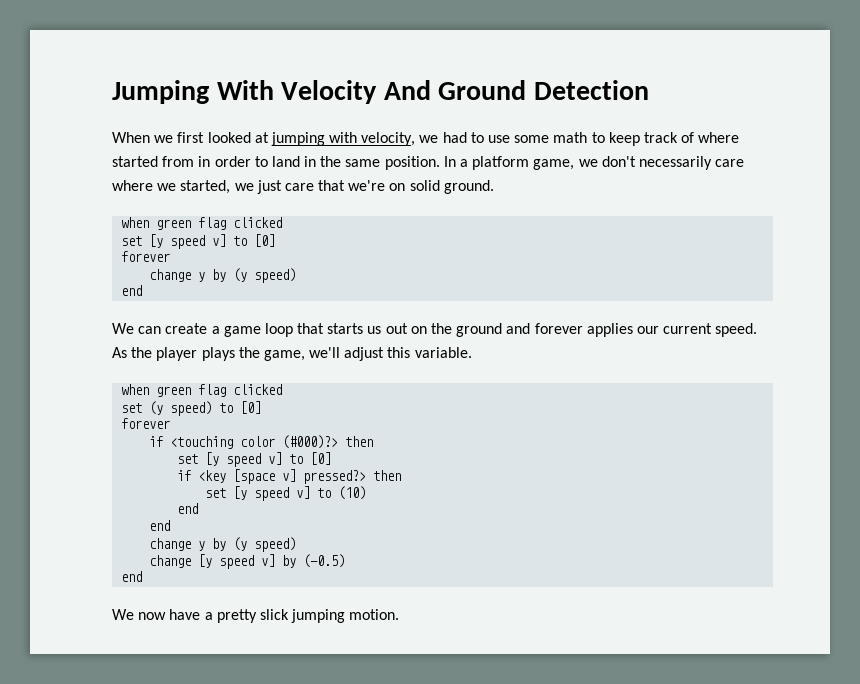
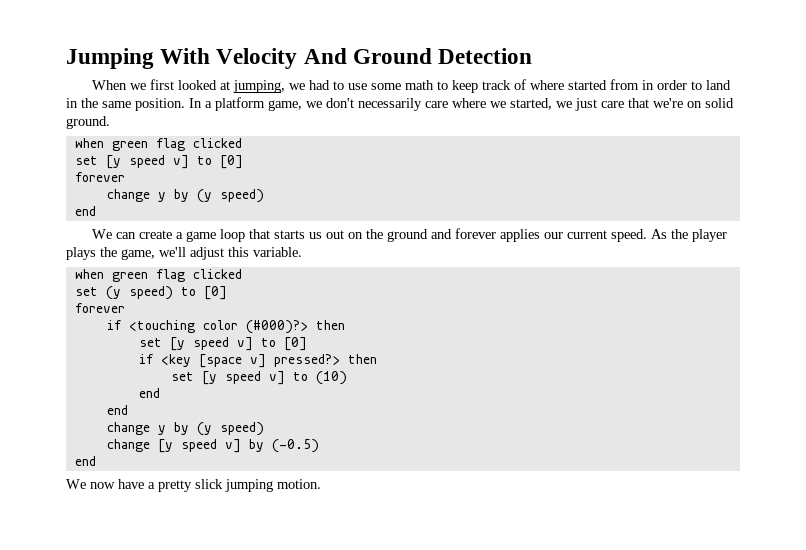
- When we first looked at jumping with velocity, we had to use some math to keep track of where started from in order to land in the same position.
+ When we first looked at jumping, we had to use some math to keep track of where started from in order to land in the same position.

